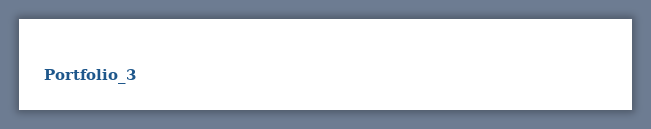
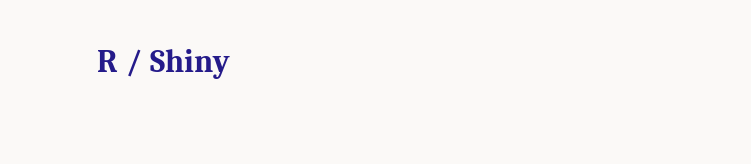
- Portfolio_3
+ R / Shiny

